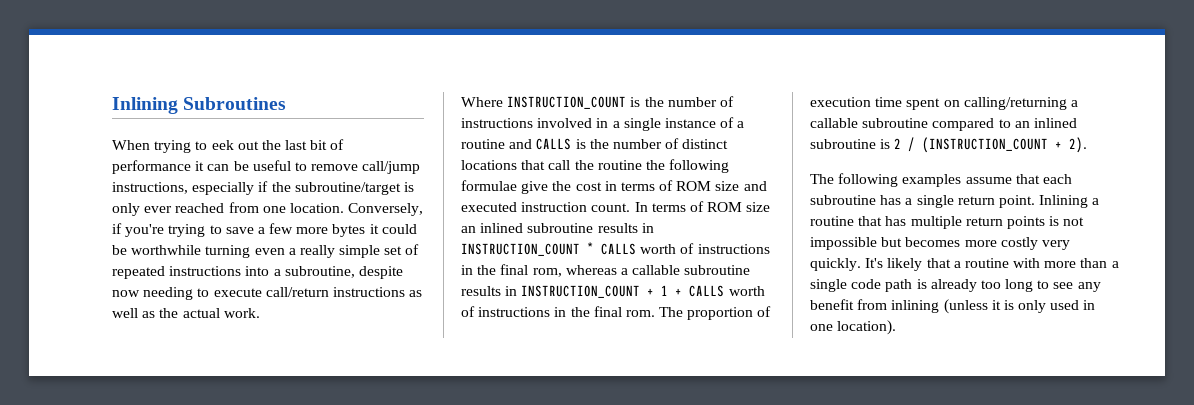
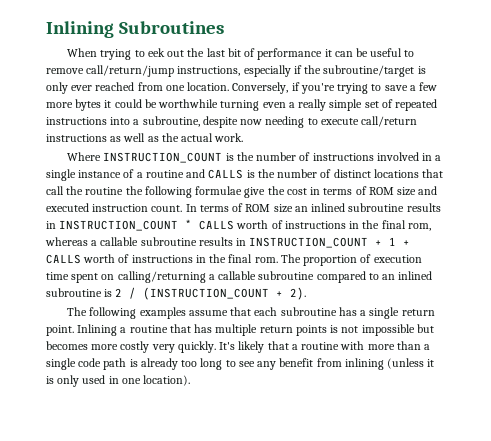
- When trying to eek out the last bit of performance it can be useful to remove call/jump instructions, especially if the subroutine/target is only ever reached from one location.
+ When trying to eek out the last bit of performance it can be useful to remove call/return/jump instructions, especially if the subroutine/target is only ever reached from one location.

